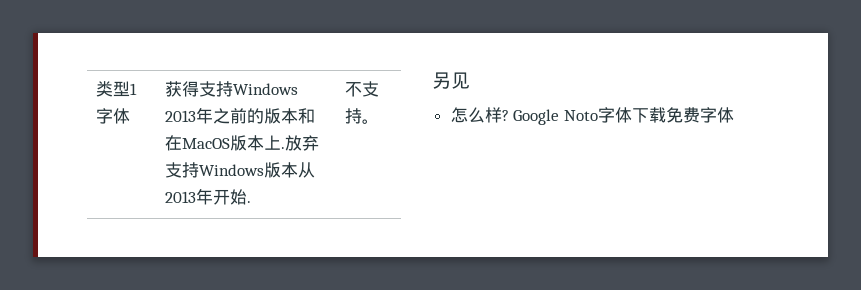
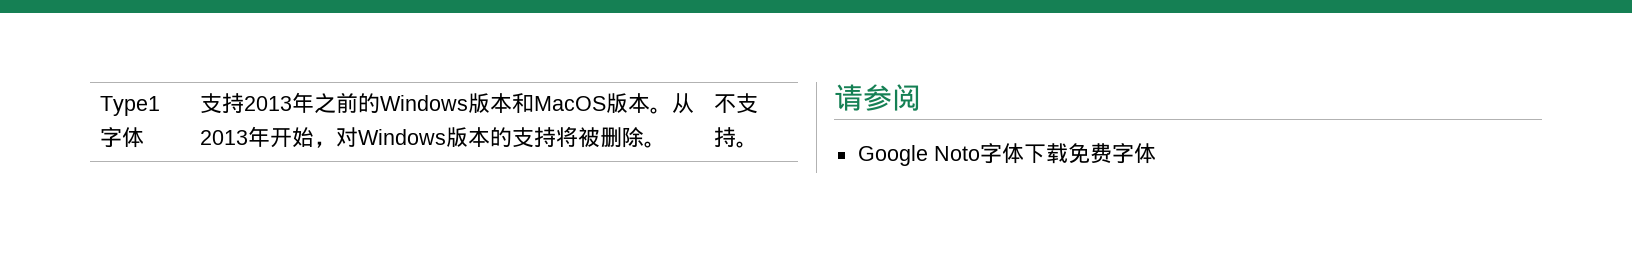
- 类型1字体 | 获得支持Windows 2013年之前的版本和在MacOS版本上.放弃支持Windows版本从2013年开始. | 不支持。
+ Type1字体 | 支持2013年之前的Windows版本和MacOS版本。从2013年开始，对Windows版本的支持将被删除。 | 不支持。
- 另见
- 怎么样? Google Noto字体下载免费字体
+ 请参阅
+ Google Noto字体下载免费字体

